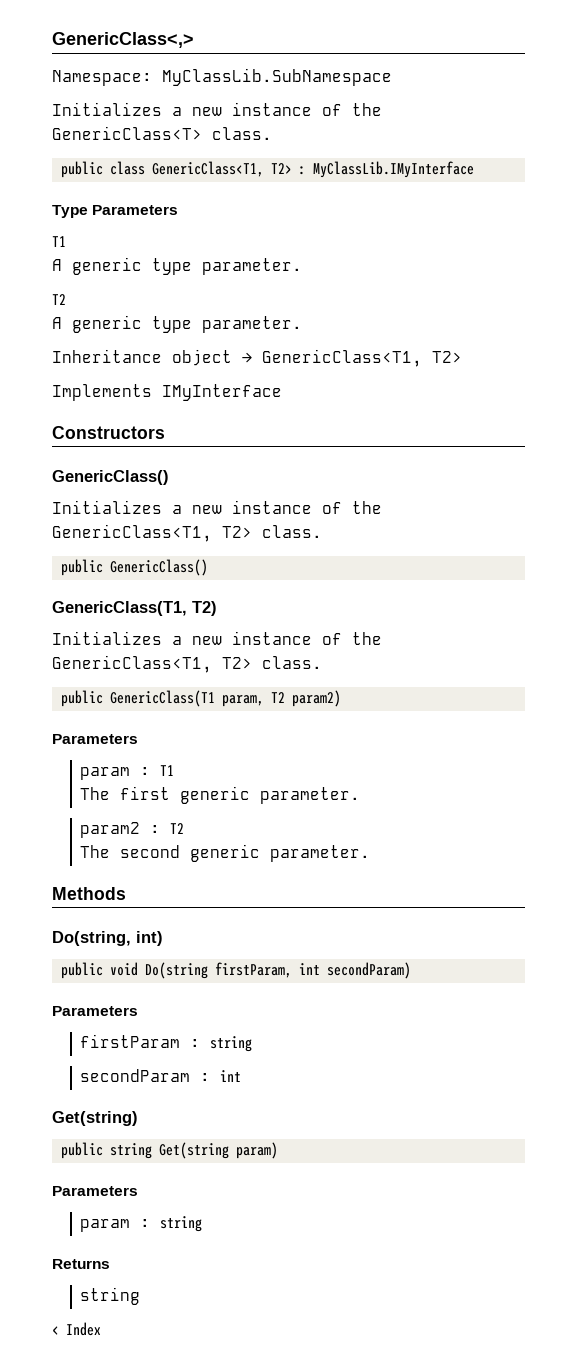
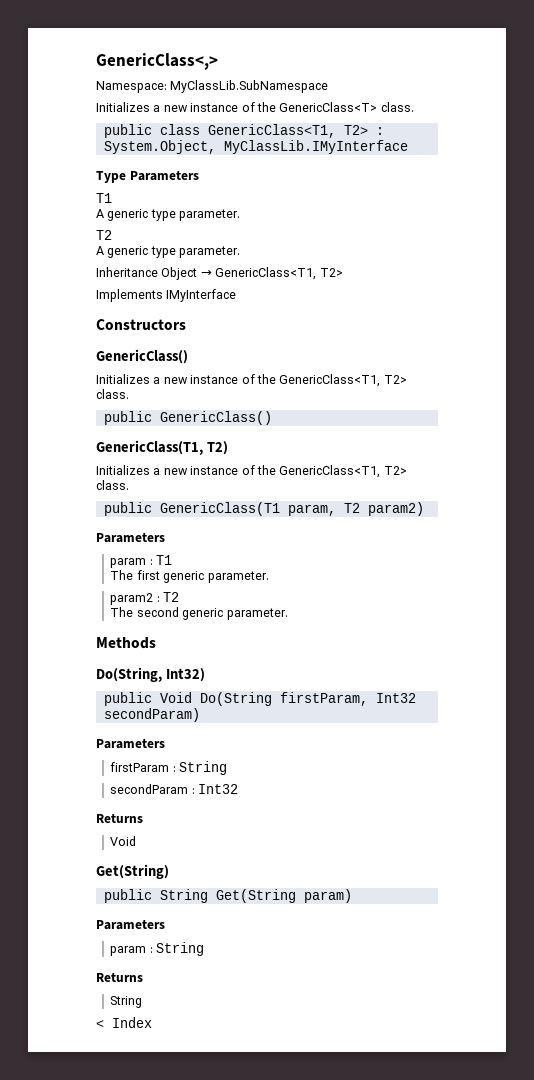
- public class GenericClass<T1, T2> : MyClassLib.IMyInterface
+ public class GenericClass<T1, T2> : System.Object, MyClassLib.IMyInterface
- Inheritance object → GenericClass<T1, T2>
+ Inheritance Object → GenericClass<T1, T2>
- Do(string, int)
- public void Do(string firstParam, int secondParam)
+ Do(String, Int32)
+ public Void Do(String firstParam, Int32 secondParam)
- firstParam : string
+ firstParam : String
- secondParam : int
- Get(string)
- public string Get(string param)
+ secondParam : Int32
+ Returns
+ Void
+ Get(String)
+ public String Get(String param)
- param : string
+ param : String
  Returns
- string
+ String

